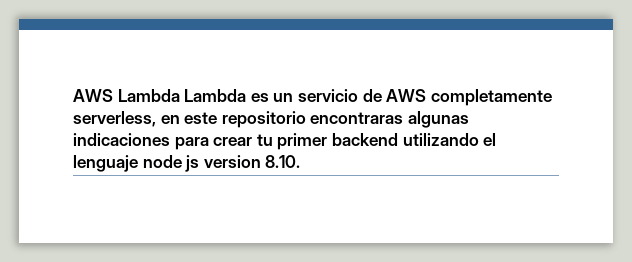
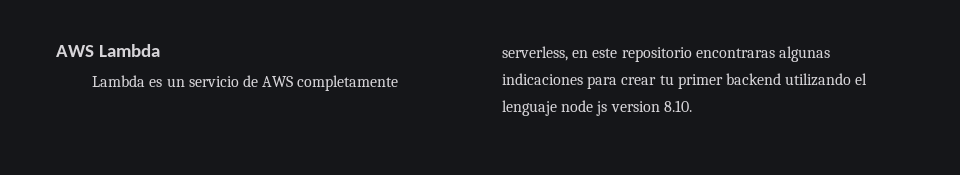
- AWS Lambda Lambda es un servicio de AWS completamente serverless, en este repositorio encontraras algunas indicaciones para crear tu primer backend utilizando el lenguaje node js version 8.10.
+ AWS Lambda
+ Lambda es un servicio de AWS completamente serverless, en este repositorio encontraras algunas indicaciones para crear tu primer backend utilizando el lenguaje node js version 8.10.

